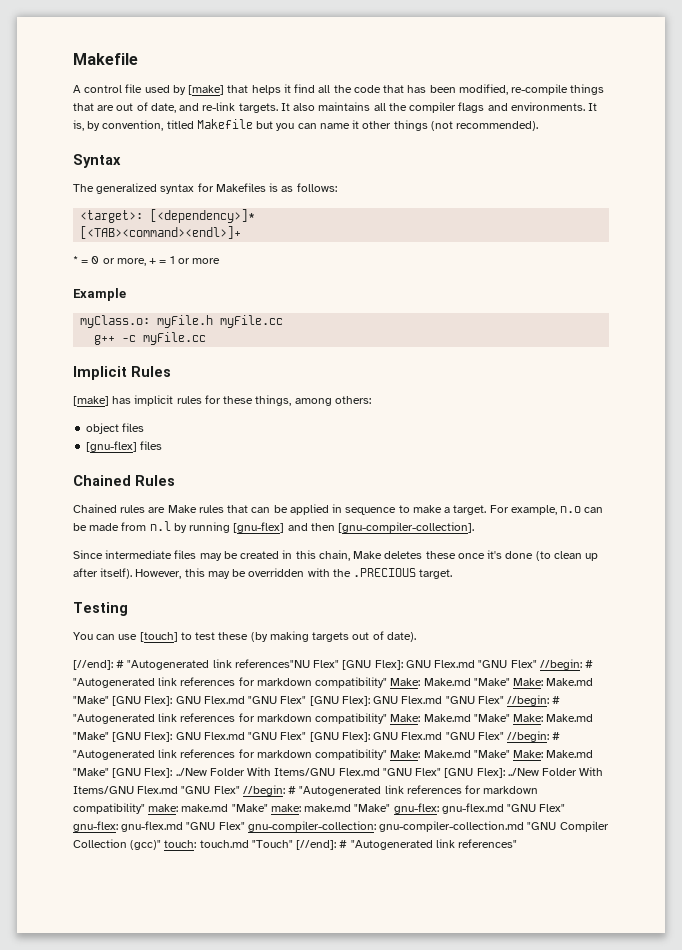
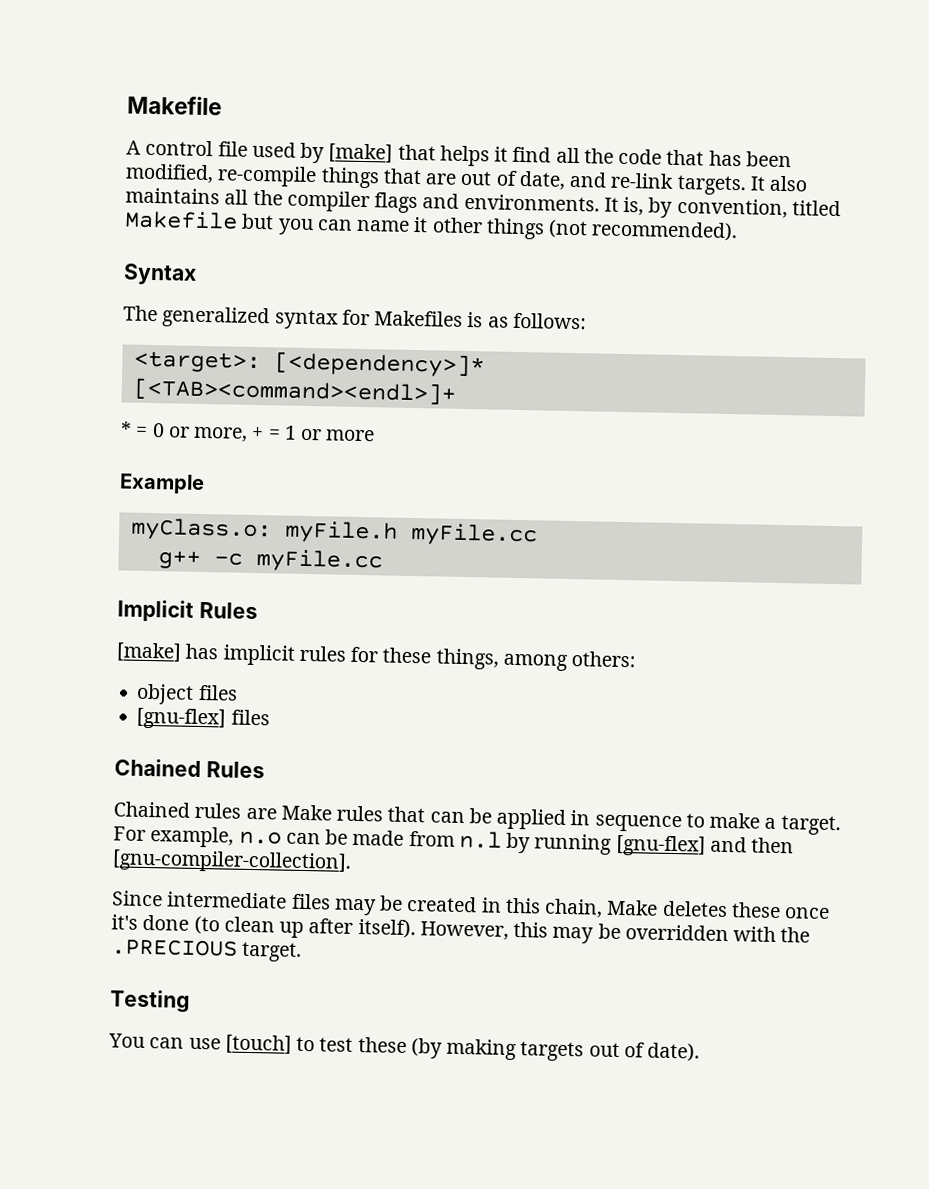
- [//end]: # "Autogenerated link references"NU Flex" [GNU Flex]: GNU Flex.md "GNU Flex" //begin: # "Autogenerated link references for markdown compatibility" Make: Make.md "Make" Make: Make.md "Make" [GNU Flex]: GNU Flex.md "GNU Flex" [GNU Flex]: GNU Flex.md "GNU Flex" //begin: # "Autogenerated link references for markdown compatibility" Make: Make.md "Make" Make: Make.md "Make" [GNU Flex]: GNU Flex.md "GNU Flex" [GNU Flex]: GNU Flex.md "GNU Flex" //begin: # "Autogenerated link references for markdown compatibility" Make: Make.md "Make" Make: Make.md "Make" [GNU Flex]: ../New Folder With Items/GNU Flex.md "GNU Flex" [GNU Flex]: ../New Folder With Items/GNU Flex.md "GNU Flex" //begin: # "Autogenerated link references for markdown compatibility" make: make.md "Make" make: make.md "Make" gnu-flex: gnu-flex.md "GNU Flex" gnu-flex: gnu-flex.md "GNU Flex" gnu-compiler-collection: gnu-compiler-collection.md "GNU Compiler Collection (gcc)" touch: touch.md "Touch" [//end]: # "Autogenerated link references"

